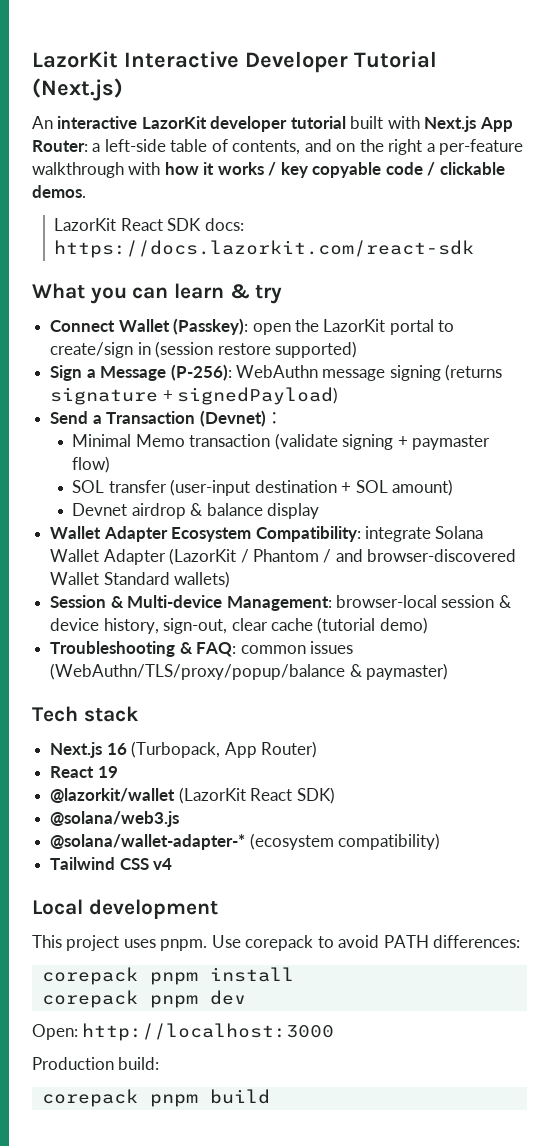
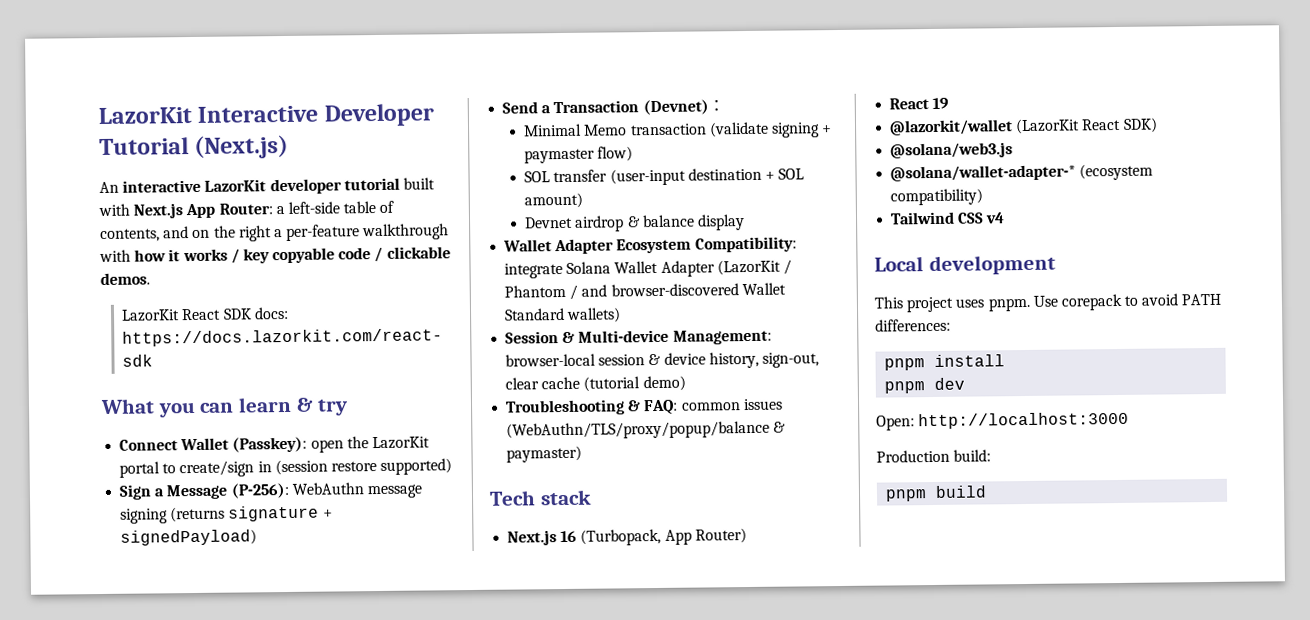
- corepack pnpm install
+ pnpm install
- corepack pnpm dev
+ pnpm dev
- corepack pnpm build
+ pnpm build

